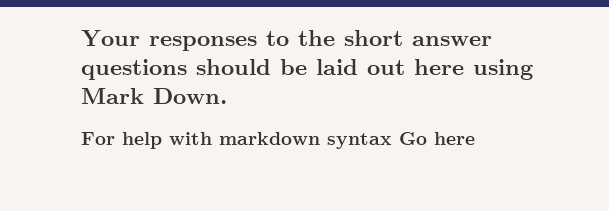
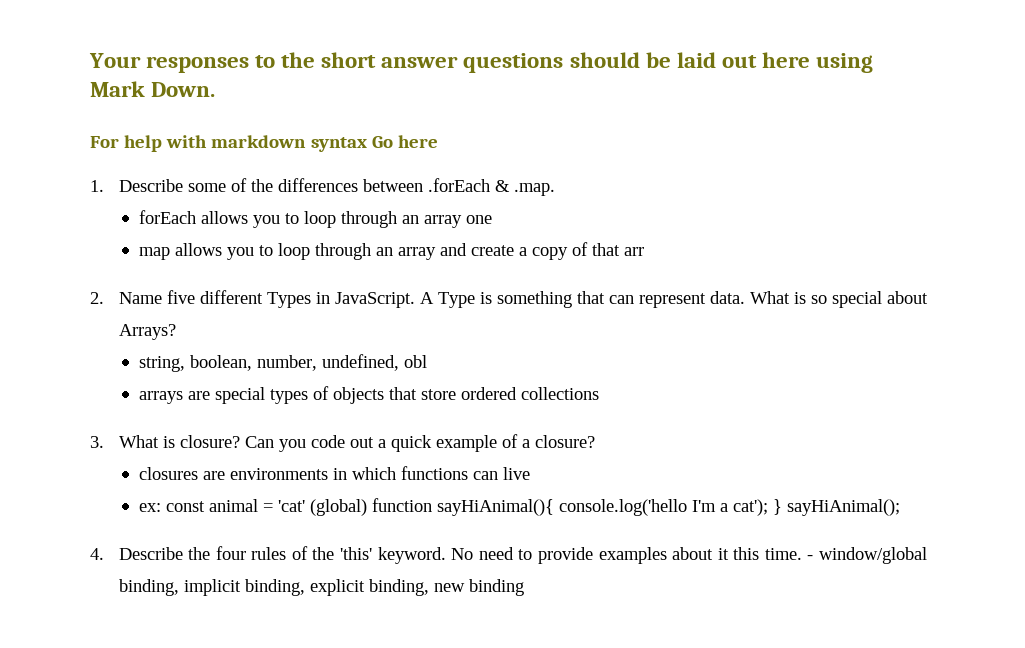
+ 1. Describe some of the differences between .forEach & .map.
+ forEach allows you to loop through an array one
+ map allows you to loop through an array and create a copy of that arr
+ 2. Name five different Types in JavaScript. A Type is something that can represent data. What is so special about Arrays?
+ string, boolean, number, undefined, obl
+ arrays are special types of objects that store ordered collections
+ 3. What is closure? Can you code out a quick example of a closure?
+ closures are environments in which functions can live
+ ex: const animal = 'cat' (global) function sayHiAnimal(){ console.log('hello I'm a cat'); } sayHiAnimal();
+ 4. Describe the four rules of the 'this' keyword. No need to provide examples about it this time. - window/global binding, implicit binding, explicit binding, new binding

